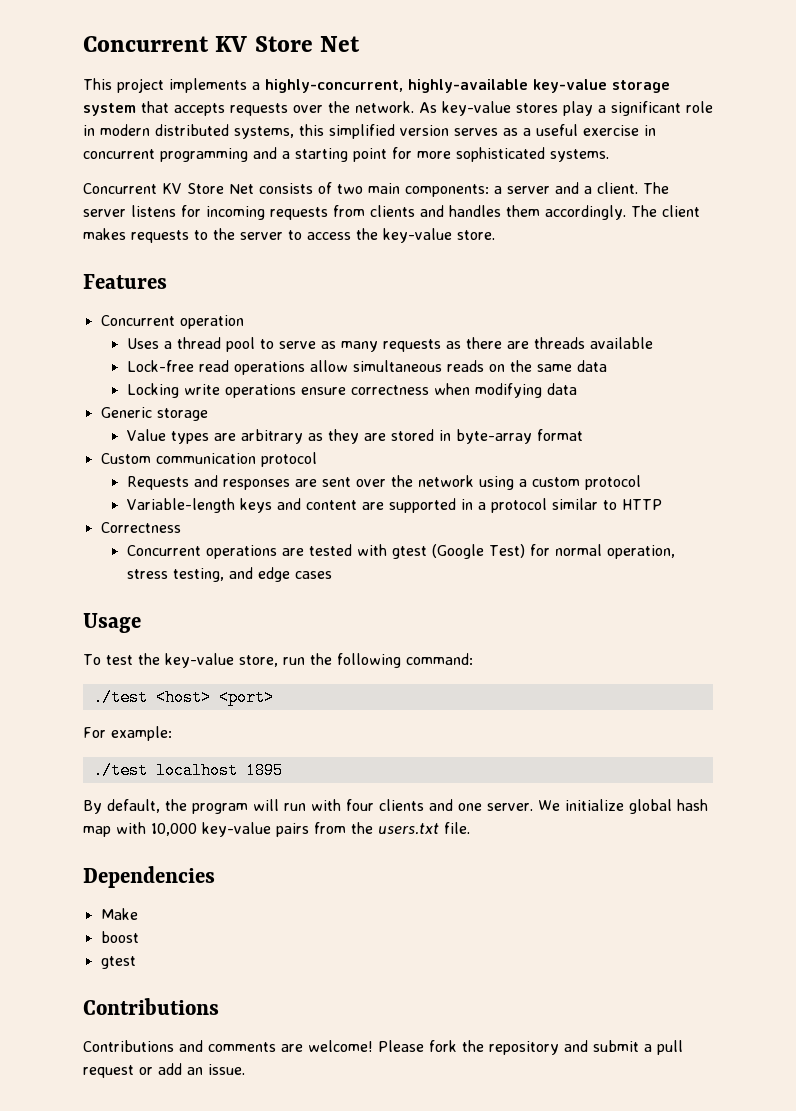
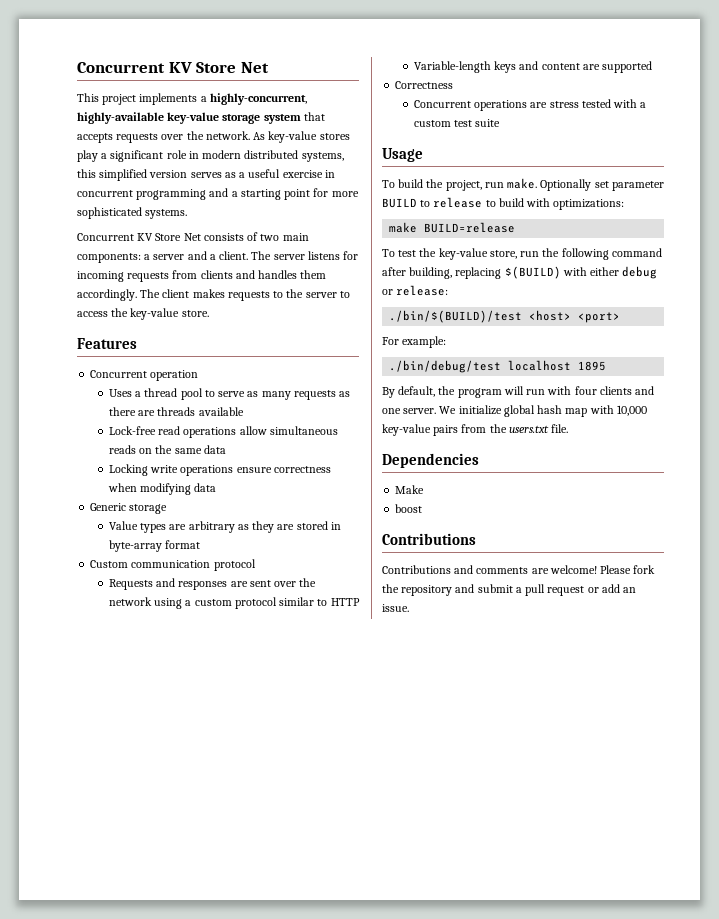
- Requests and responses are sent over the network using a custom protocol
+ Requests and responses are sent over the network using a custom protocol similar to HTTP
- Variable-length keys and content are supported in a protocol similar to HTTP
+ Variable-length keys and content are supported
- Concurrent operations are tested with gtest (Google Test) for normal operation, stress testing, and edge cases
+ Concurrent operations are stress tested with a custom test suite
  Usage
+ To build the project, run make. Optionally set parameter BUILD to release to build with optimizations:
+ make BUILD=release
- To test the key-value store, run the following command:
- ./test <host> <port>
+ To test the key-value store, run the following command after building, replacing $(BUILD) with either debug or release:
+ ./bin/$(BUILD)/test <host> <port>
- ./test localhost 1895
+ ./bin/debug/test localhost 1895
  boost
- gtest

